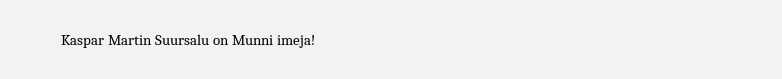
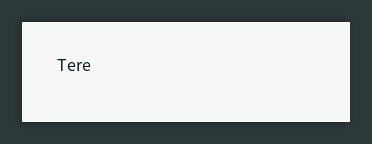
- Kaspar Martin Suursalu on Munni imeja!
+ Tere

